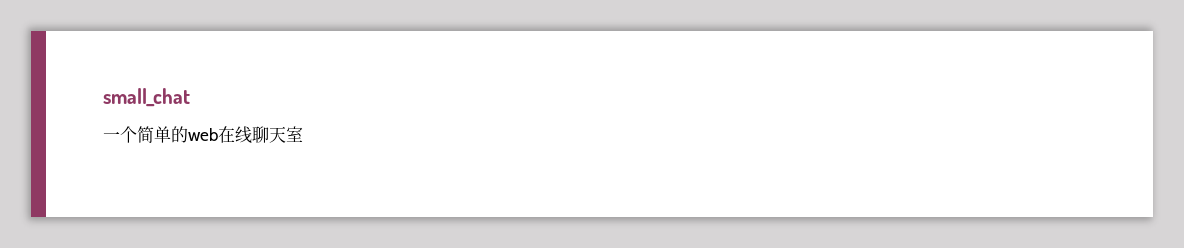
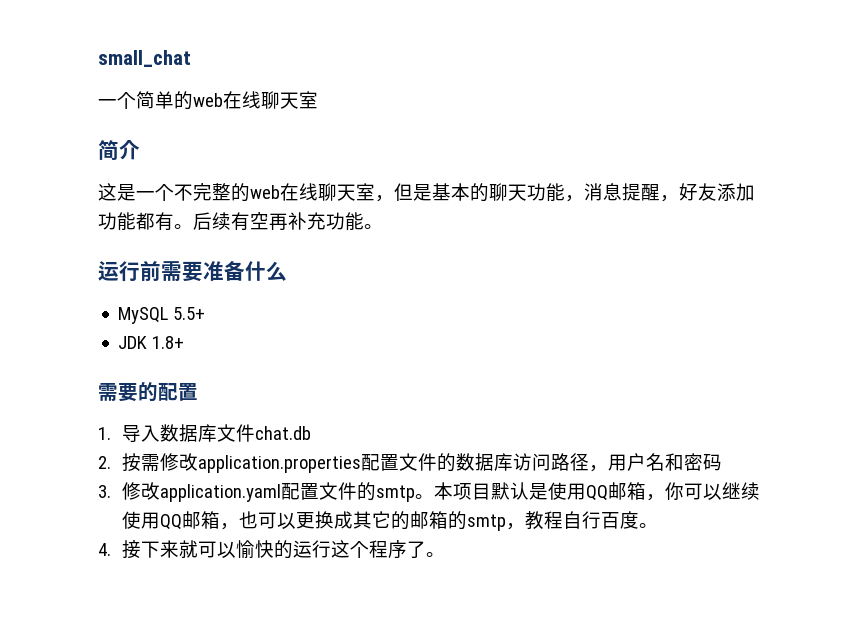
+ 简介
+ 这是一个不完整的web在线聊天室，但是基本的聊天功能，消息提醒，好友添加功能都有。后续有空再补充功能。
+ 运行前需要准备什么
+ MySQL 5.5+
+ JDK 1.8+
+ 需要的配置
+ 1.导入数据库文件chat.db
+ 2.按需修改application.properties配置文件的数据库访问路径，用户名和密码
+ 3.修改application.yaml配置文件的smtp。本项目默认是使用QQ邮箱，你可以继续使用QQ邮箱，也可以更换成其它的邮箱的smtp，教程自行百度。
+ 4.接下来就可以愉快的运行这个程序了。

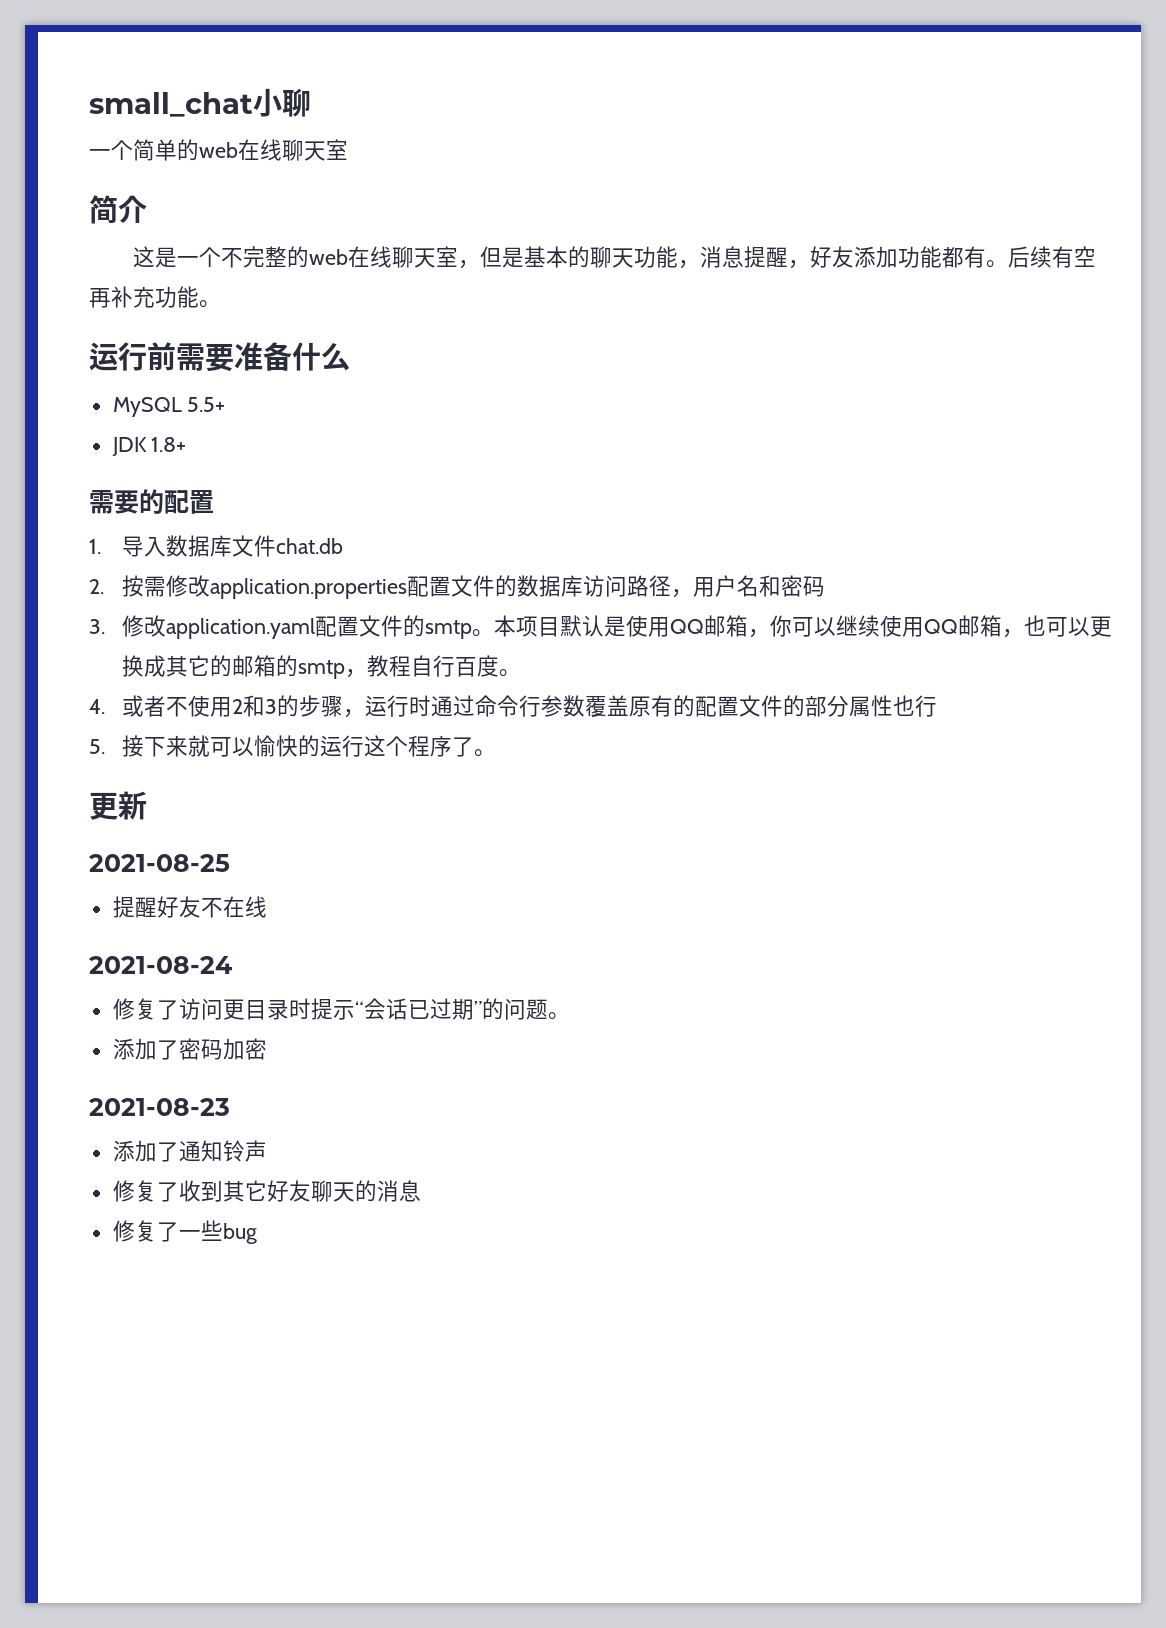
- small_chat
+ small_chat小聊
- 4.接下来就可以愉快的运行这个程序了。
+ 4.或者不使用2和3的步骤，运行时通过命令行参数覆盖原有的配置文件的部分属性也行
+ 5.接下来就可以愉快的运行这个程序了。
+ 更新
+ 2021-08-25
+ 提醒好友不在线
+ 2021-08-24
+ 修复了访问更目录时提示“会话已过期”的问题。
+ 添加了密码加密
+ 2021-08-23
+ 添加了通知铃声
+ 修复了收到其它好友聊天的消息
+ 修复了一些bug

